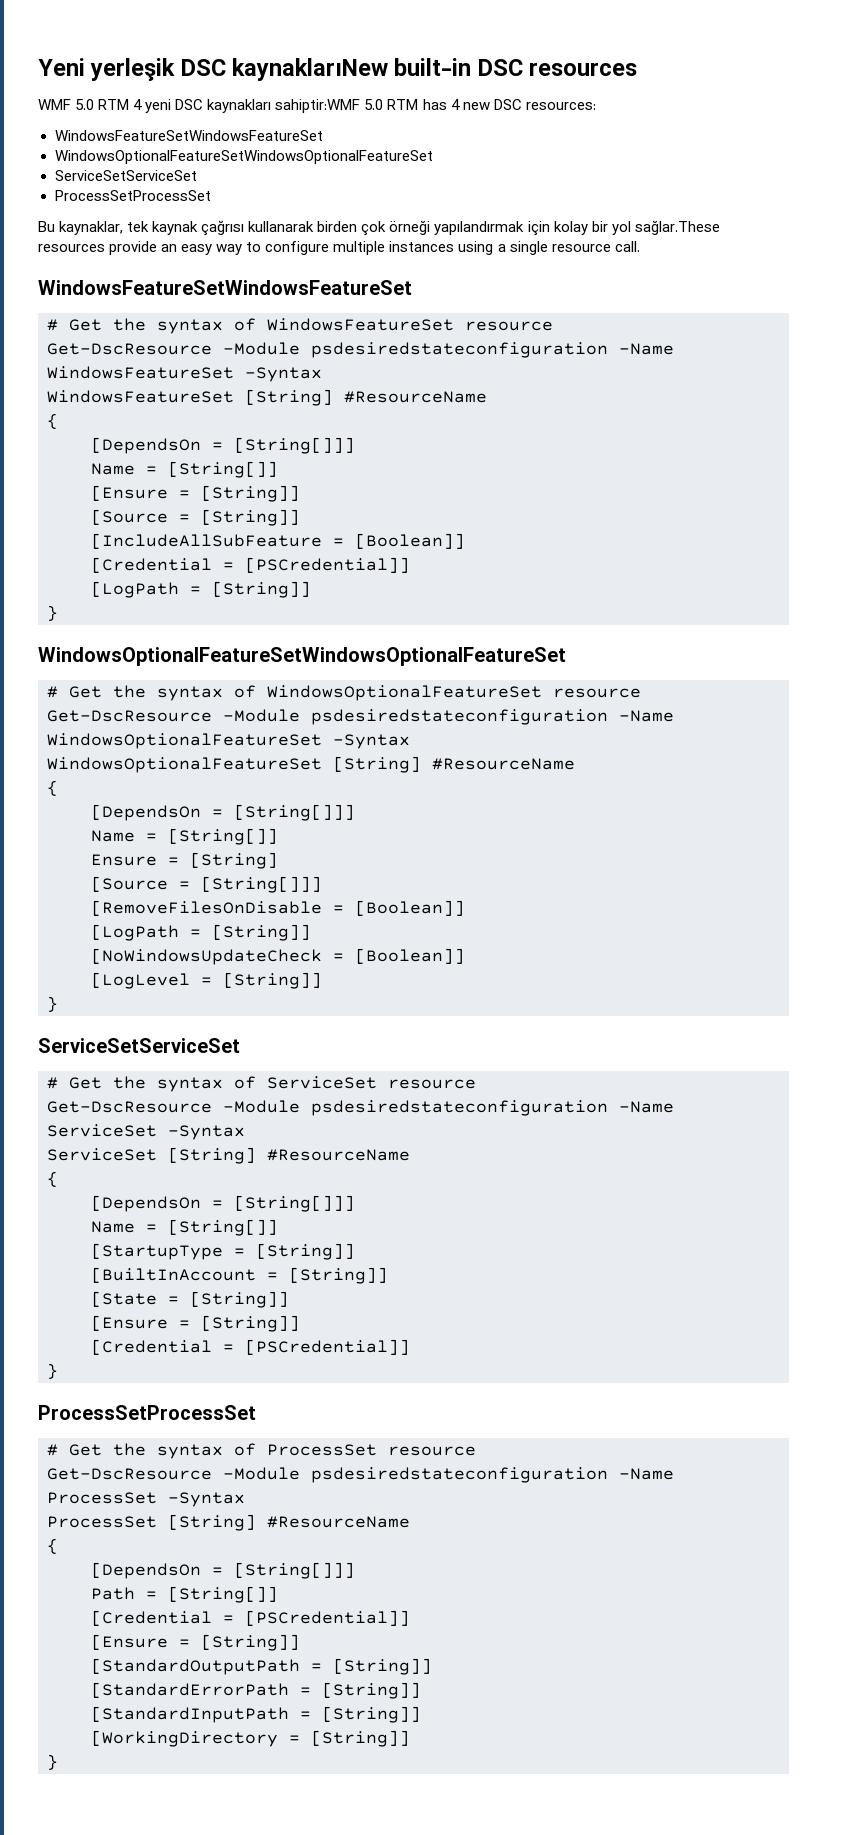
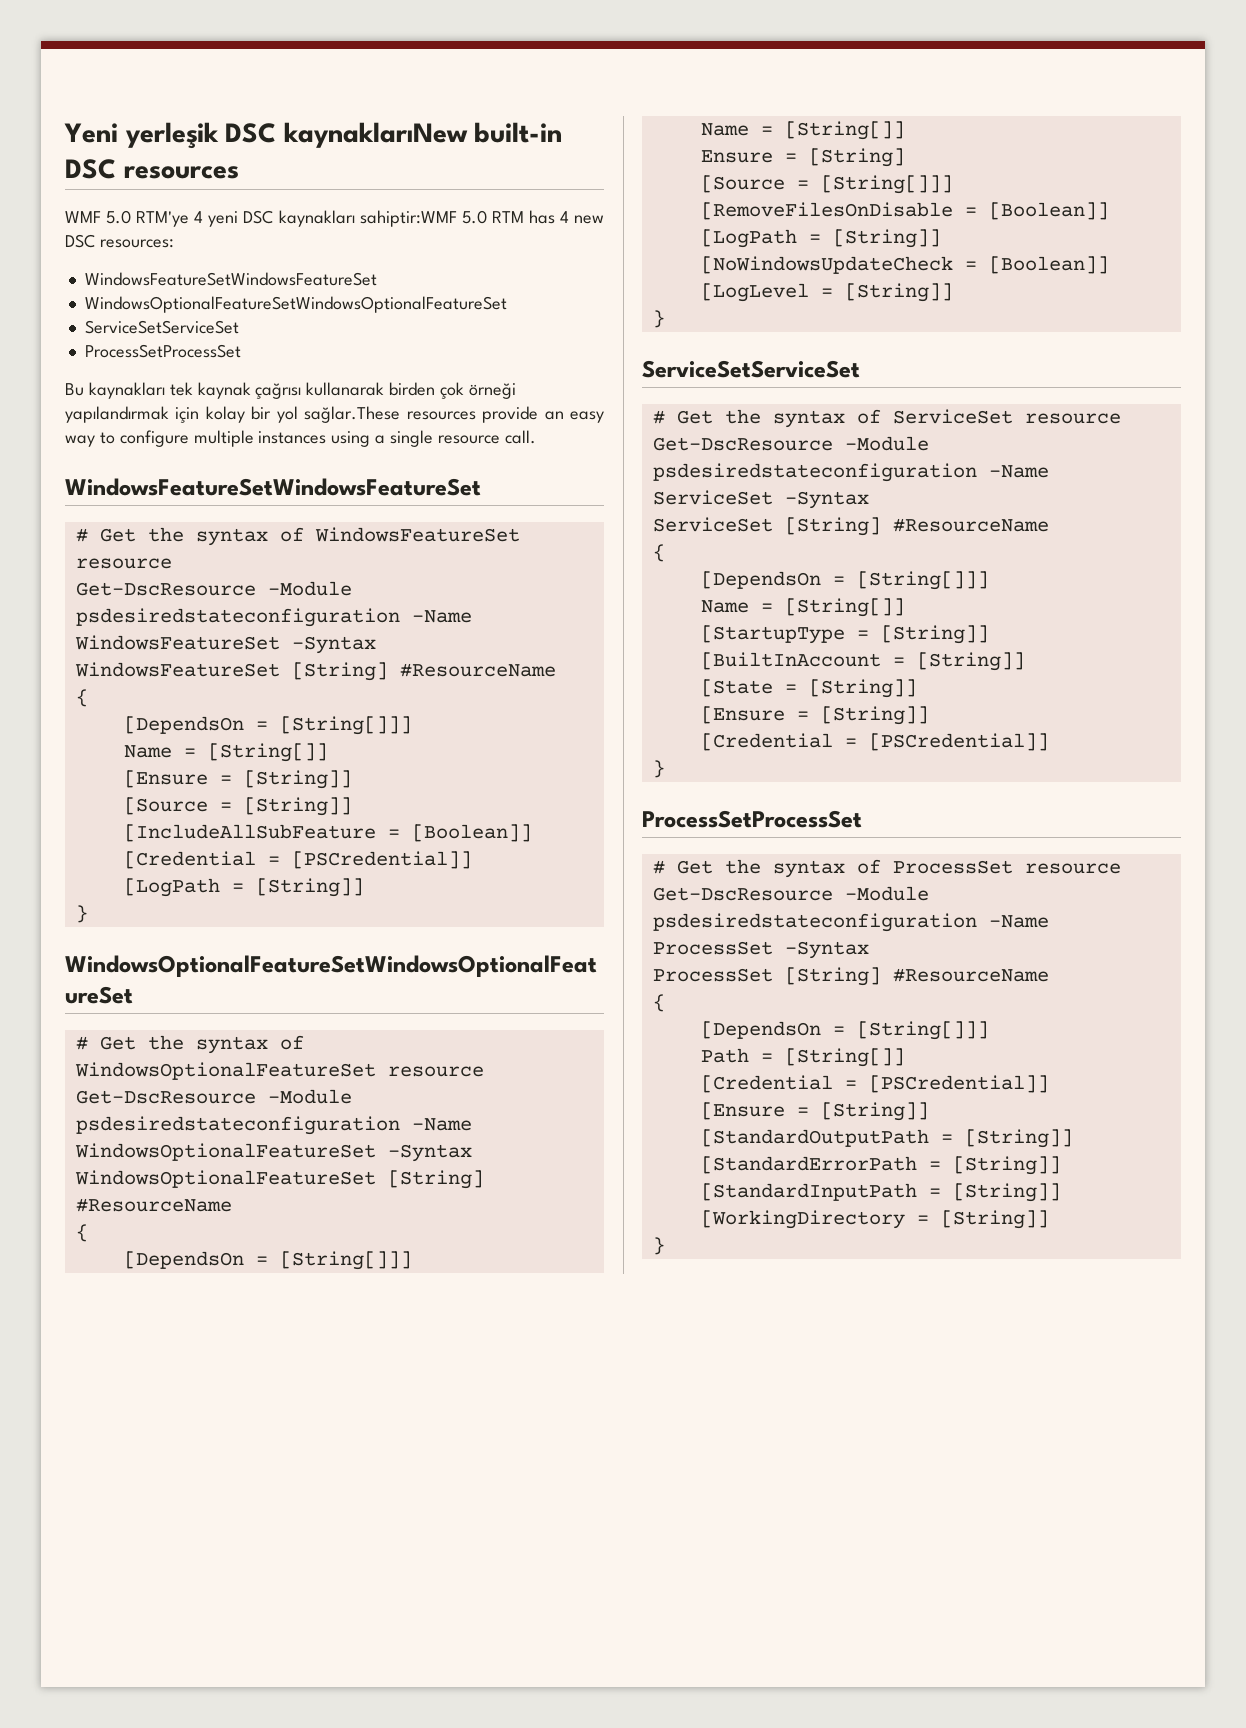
- WMF 5.0 RTM 4 yeni DSC kaynakları sahiptir:WMF 5.0 RTM has 4 new DSC resources:
+ WMF 5.0 RTM'ye 4 yeni DSC kaynakları sahiptir:WMF 5.0 RTM has 4 new DSC resources:
- Bu kaynaklar, tek kaynak çağrısı kullanarak birden çok örneği yapılandırmak için kolay bir yol sağlar.These resources provide an easy way to configure multiple instances using a single resource call.
+ Bu kaynakları tek kaynak çağrısı kullanarak birden çok örneği yapılandırmak için kolay bir yol sağlar.These resources provide an easy way to configure multiple instances using a single resource call.

